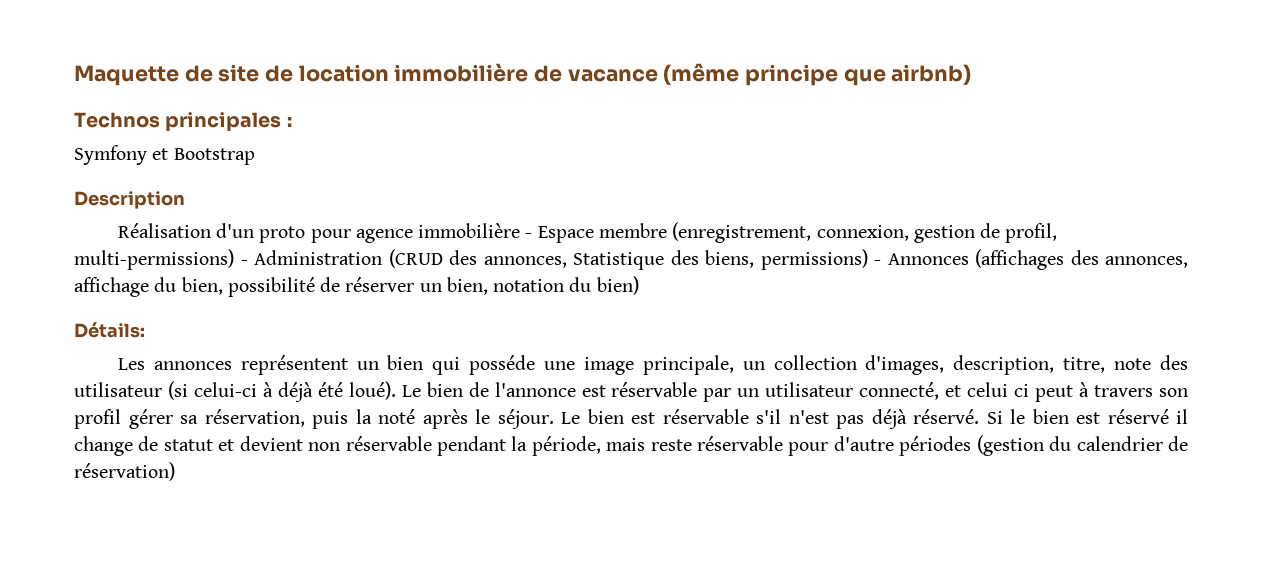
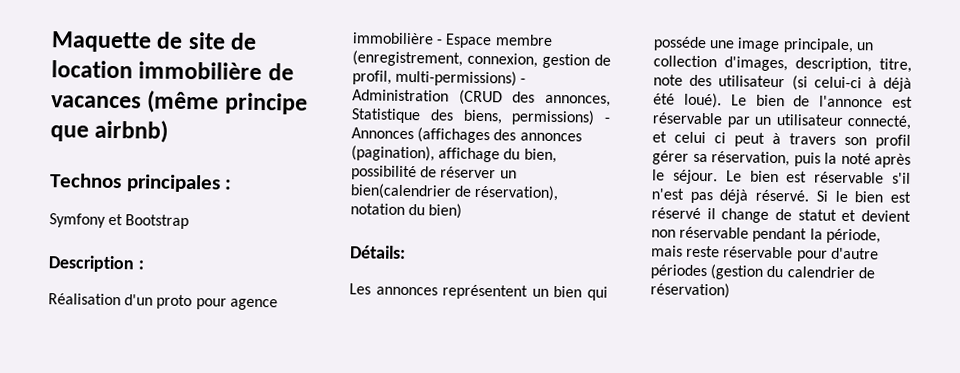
- Maquette de site de location immobilière de vacance (même principe que airbnb)
+ Maquette de site de location immobilière de vacances (même principe que airbnb)
- Description
+ Description :
- Réalisation d'un proto pour agence immobilière - Espace membre (enregistrement, connexion, gestion de profil, multi-permissions) - Administration (CRUD des annonces, Statistique des biens, permissions) - Annonces (affichages des annonces, affichage du bien, possibilité de réserver un bien, notation du bien)
+ Réalisation d'un proto pour agence immobilière - Espace membre (enregistrement, connexion, gestion de profil, multi-permissions) - Administration (CRUD des annonces, Statistique des biens, permissions) - Annonces (affichages des annonces (pagination), affichage du bien, possibilité de réserver un bien(calendrier de réservation), notation du bien)

